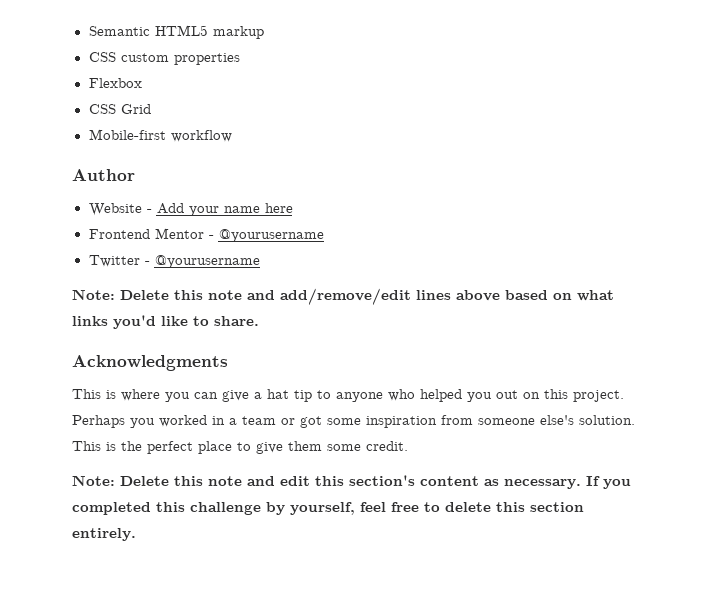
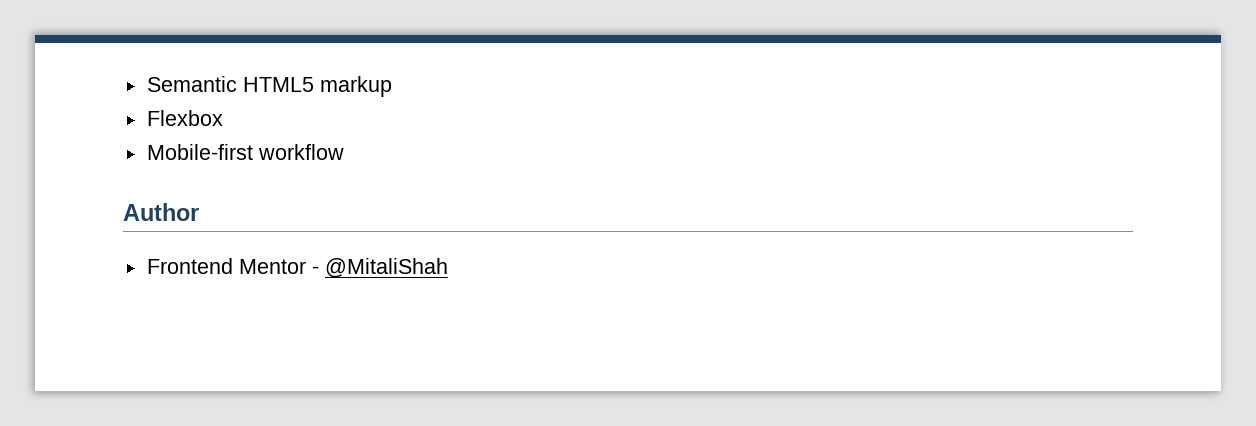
- CSS custom properties
- CSS Grid
- Website - Add your name here
- Frontend Mentor - @yourusername
- Twitter - @yourusername
- Note: Delete this note and add/remove/edit lines above based on what links you'd like to share.
- Acknowledgments
- This is where you can give a hat tip to anyone who helped you out on this project. Perhaps you worked in a team or got some inspiration from someone else's solution. This is the perfect place to give them some credit.
- Note: Delete this note and edit this section's content as necessary. If you completed this challenge by yourself, feel free to delete this section entirely.
+ Frontend Mentor - @MitaliShah

